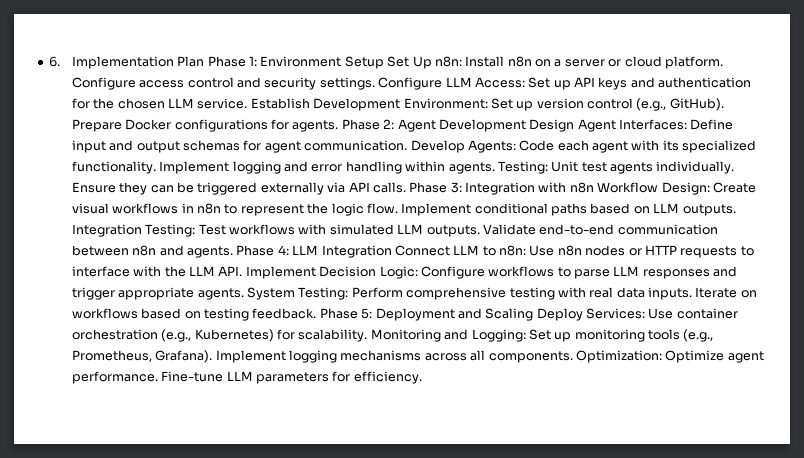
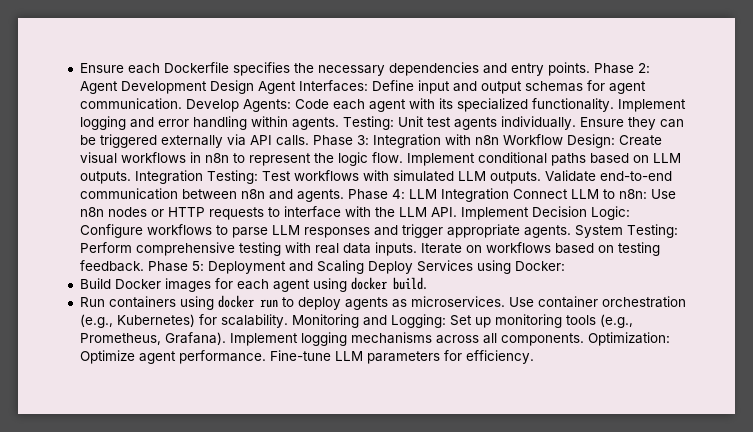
- 6. Implementation Plan Phase 1: Environment Setup Set Up n8n: Install n8n on a server or cloud platform. Configure access control and security settings. Configure LLM Access: Set up API keys and authentication for the chosen LLM service. Establish Development Environment: Set up version control (e.g., GitHub). Prepare Docker configurations for agents.
+ Ensure each Dockerfile specifies the necessary dependencies and entry points.
- Phase 5: Deployment and Scaling Deploy Services: Use container orchestration (e.g., Kubernetes) for scalability.
+ Phase 5: Deployment and Scaling Deploy Services using Docker:
+ Build Docker images for each agent using docker build.
+ Run containers using docker run to deploy agents as microservices. Use container orchestration (e.g., Kubernetes) for scalability.

